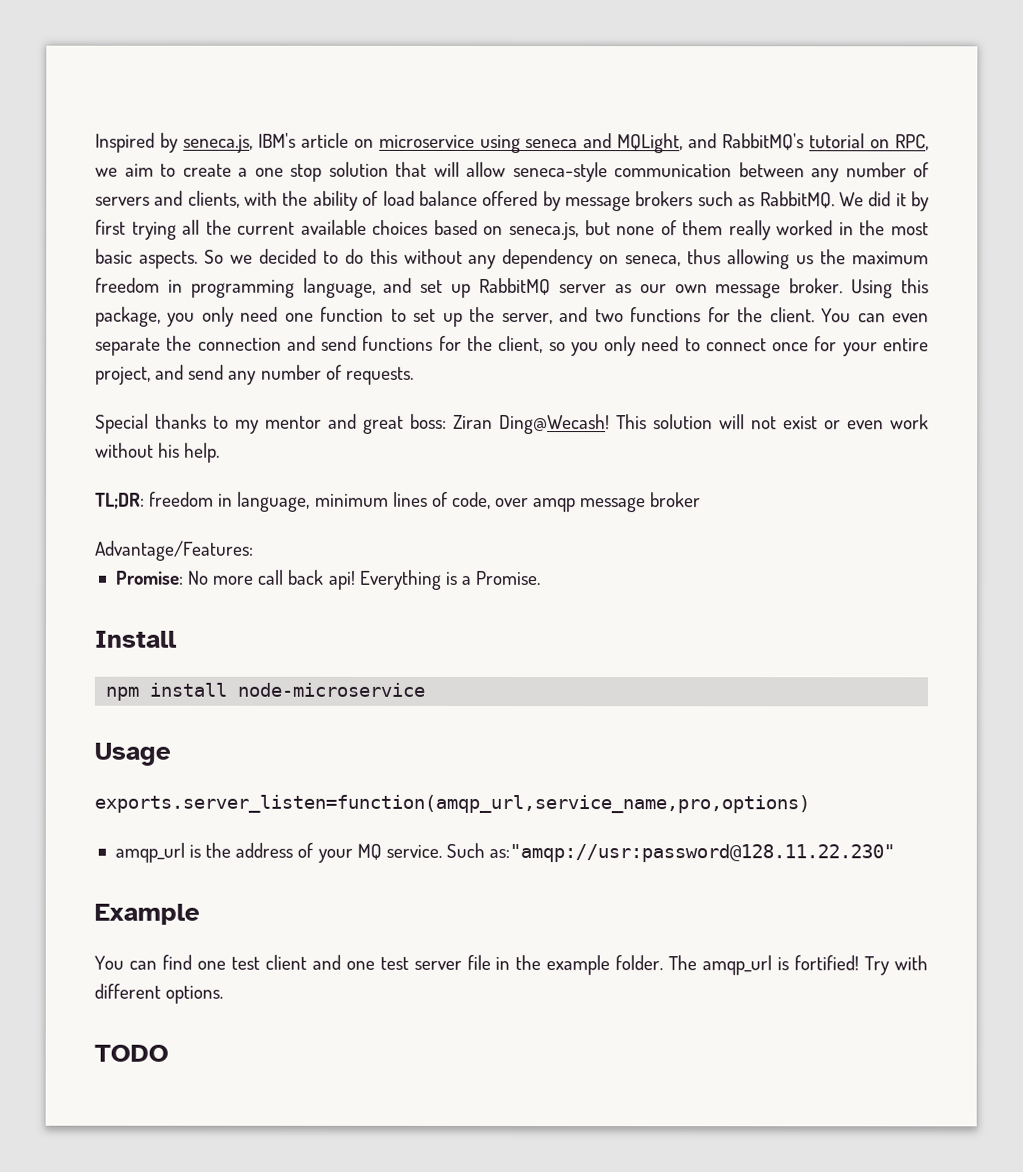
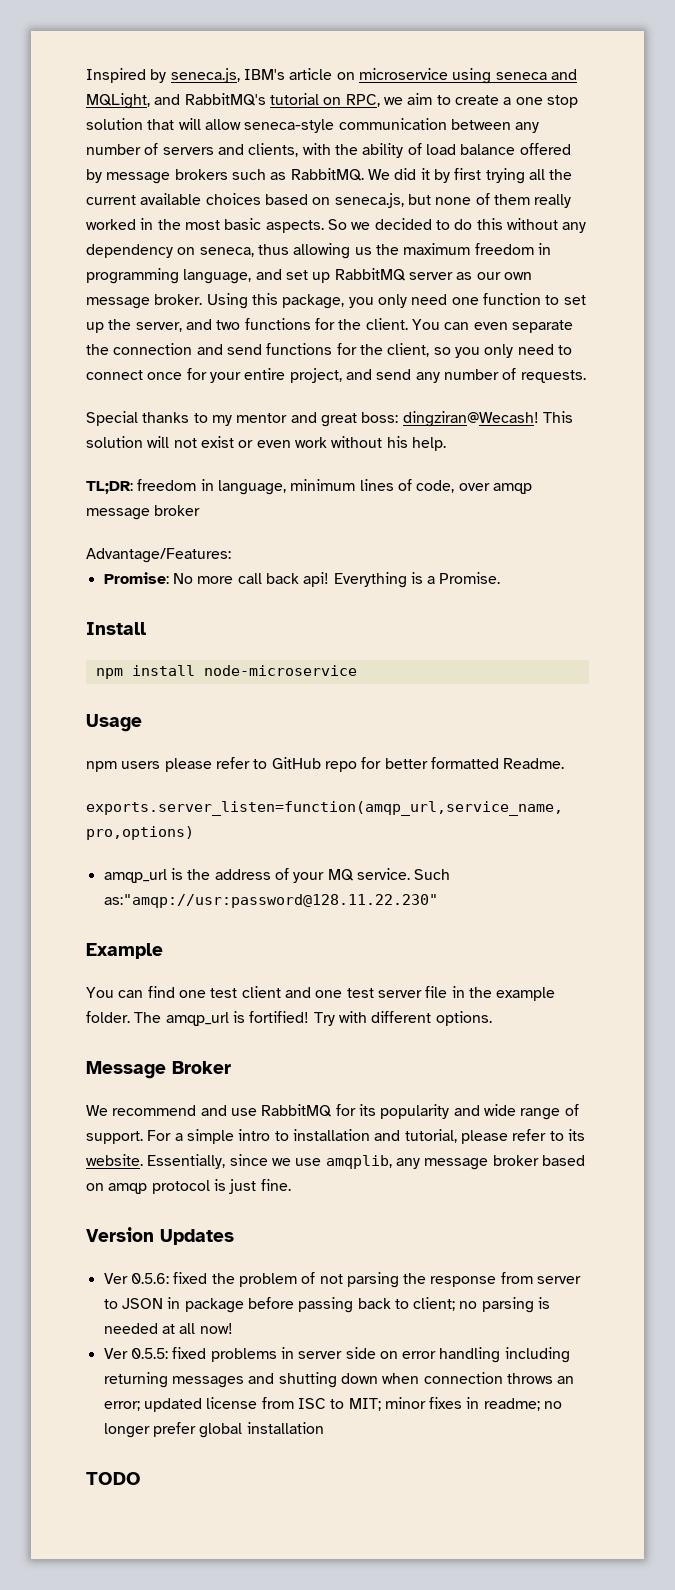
- Special thanks to my mentor and great boss: Ziran Ding@Wecash!
+ Special thanks to my mentor and great boss: dingziran@Wecash!
+ npm users please refer to GitHub repo for better formatted Readme.
+ Message Broker
+ We recommend and use RabbitMQ for its popularity and wide range of support. For a simple intro to installation and tutorial, please refer to its website. Essentially, since we use amqplib, any message broker based on amqp protocol is just fine.
+ Version Updates
+ Ver 0.5.6: fixed the problem of not parsing the response from server to JSON in package before passing back to client; no parsing is needed at all now!
+ Ver 0.5.5: fixed problems in server side on error handling including returning messages and shutting down when connection throws an error; updated license from ISC to MIT; minor fixes in readme; no longer prefer global installation

